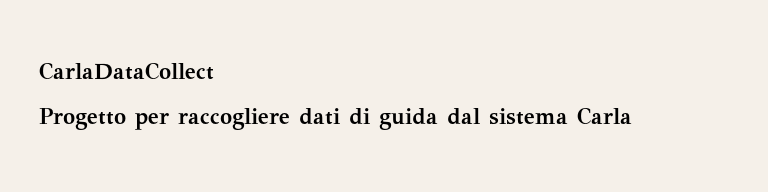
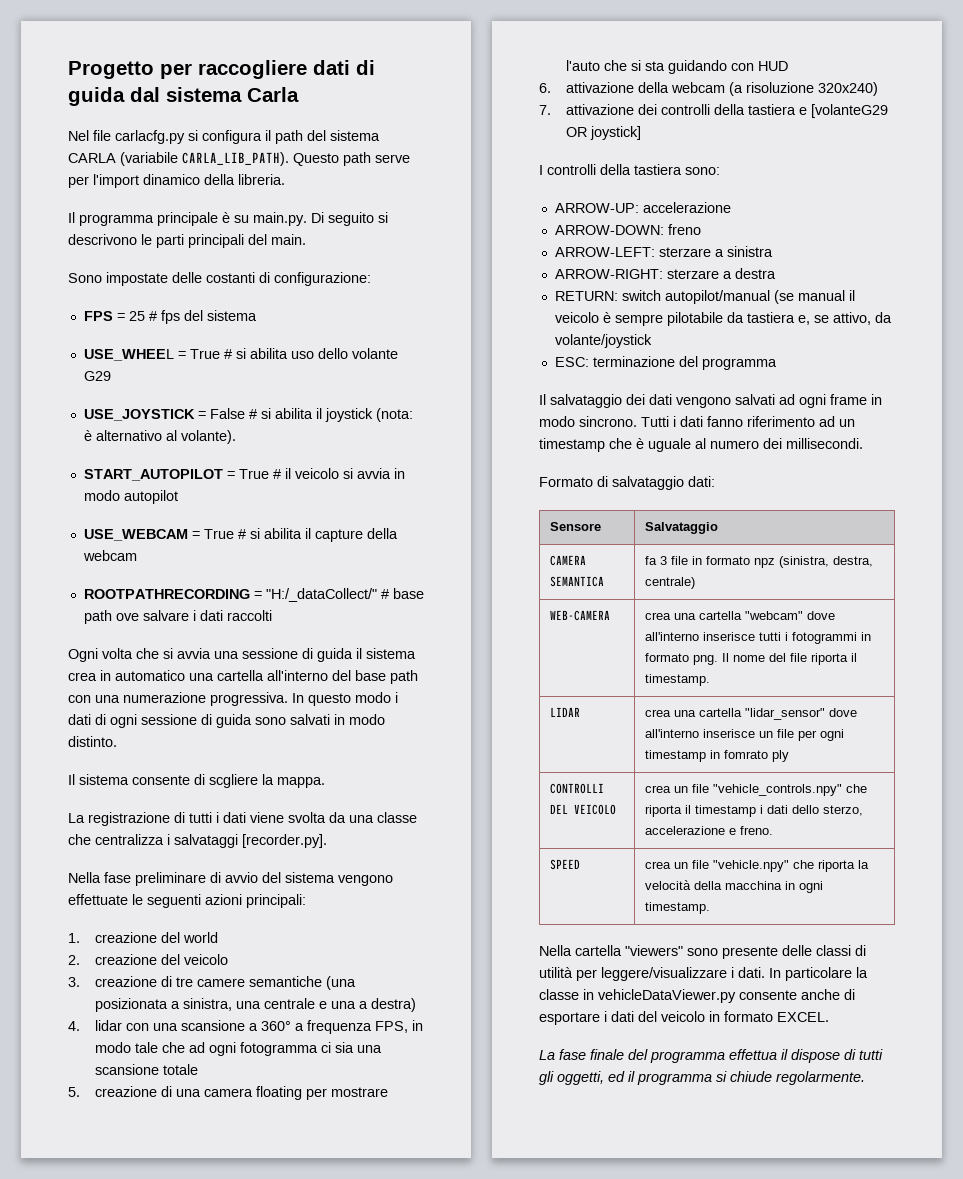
- CarlaDataCollect
+ Nel file carlacfg.py si configura il path del sistema CARLA (variabile CARLA_LIB_PATH). Questo path serve per l'import dinamico della libreria.
+ Il programma principale è su main.py. Di seguito si descrivono le parti principali del main.
+ Sono impostate delle costanti di configurazione:
+ FPS = 25 # fps del sistema
+ USE_WHEEL = True # si abilita uso dello volante G29
+ USE_JOYSTICK = False # si abilita il joystick (nota: è alternativo al volante).
+ START_AUTOPILOT = True # il veicolo si avvia in modo autopilot
+ USE_WEBCAM = True # si abilita il capture della webcam
+ ROOTPATHRECORDING = "H:/_dataCollect/" # base path ove salvare i dati raccolti
+ Ogni volta che si avvia una sessione di guida il sistema crea in automatico una cartella all'interno del base path con una numerazione progressiva. In questo modo i dati di ogni sessione di guida sono salvati in modo distinto.
+ Il sistema consente di scgliere la mappa.
+ La registrazione di tutti i dati viene svolta da una classe che centralizza i salvataggi [recorder.py].
+ Nella fase preliminare di avvio del sistema vengono effettuate le seguenti azioni principali:
+ 1. creazione del world
+ 2. creazione del veicolo
+ 3. creazione di tre camere semantiche (una posizionata a sinistra, una centrale e una a destra)
+ 4. lidar con una scansione a 360° a frequenza FPS, in modo tale che ad ogni fotogramma ci sia una scansione totale
+ 5. creazione di una camera floating per mostrare l'auto che si sta guidando con HUD
+ 6. attivazione della webcam (a risoluzione 320x240)
+ 7. attivazione dei controlli della tastiera e [volanteG29 OR joystick]
+ I controlli della tastiera sono:
+ ARROW-UP: accelerazione
+ ARROW-DOWN: freno
+ ARROW-LEFT: sterzare a sinistra
+ ARROW-RIGHT: sterzare a destra
+ RETURN: switch autopilot/manual (se manual il veicolo è sempre pilotabile da tastiera e, se attivo, da volante/joystick
+ ESC: terminazione del programma
+ Il salvataggio dei dati vengono salvati ad ogni frame in modo sincrono. Tutti i dati fanno riferimento ad un timestamp che è uguale al numero dei millisecondi.
+ Formato di salvataggio dati:
+ Sensore | Salvataggio
+ CAMERA SEMANTICA | fa 3 file in formato npz (sinistra, destra, centrale)
+ WEB-CAMERA | crea una cartella "webcam" dove all'interno inserisce tutti i fotogrammi in formato png. Il nome del file riporta il timestamp.
+ LIDAR | crea una cartella "lidar_sensor" dove all'interno inserisce un file per ogni timestamp in fomrato ply
+ CONTROLLI DEL VEICOLO | crea un file "vehicle_controls.npy" che riporta il timestamp i dati dello sterzo, accelerazione e freno.
+ SPEED | crea un file "vehicle.npy" che riporta la velocità della macchina in ogni timestamp.
+ Nella cartella "viewers" sono presente delle classi di utilità per leggere/visualizzare i dati. In particolare la classe in vehicleDataViewer.py consente anche di esportare i dati del veicolo in formato EXCEL.
+ La fase finale del programma effettua il dispose di tutti gli oggetti, ed il programma si chiude regolarmente.

